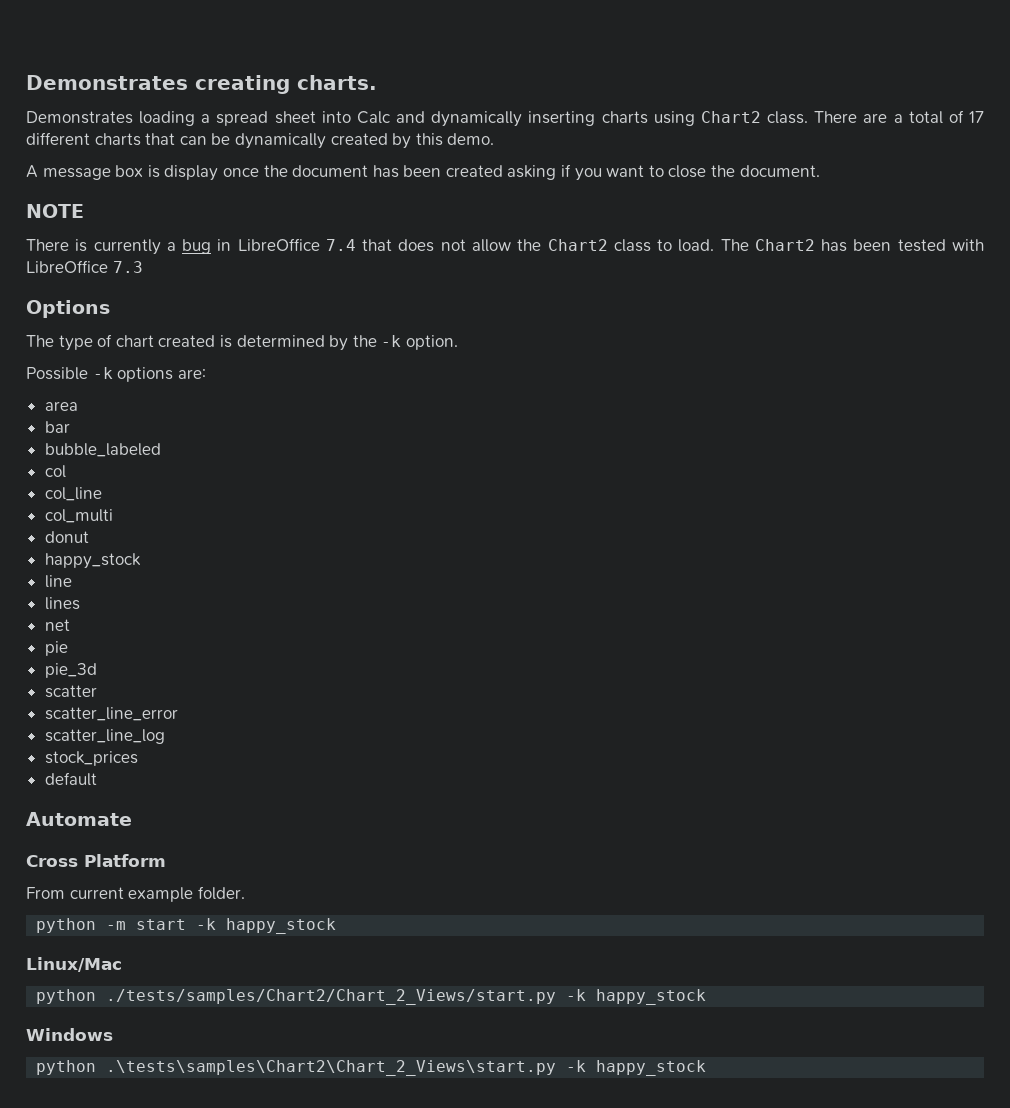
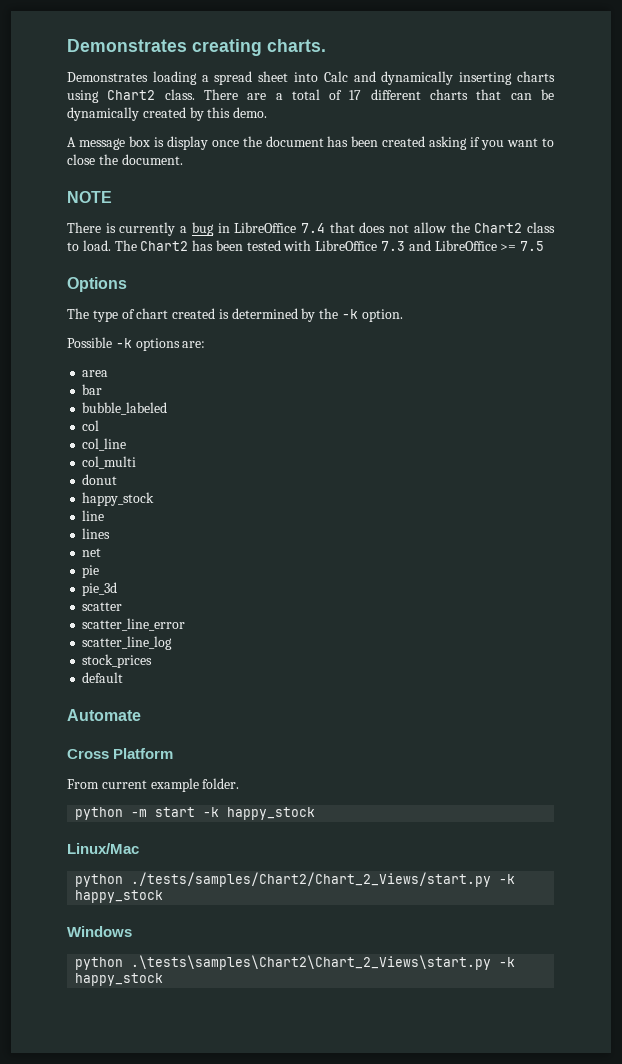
- The Chart2 has been tested with LibreOffice 7.3
+ The Chart2 has been tested with LibreOffice 7.3 and LibreOffice >= 7.5

